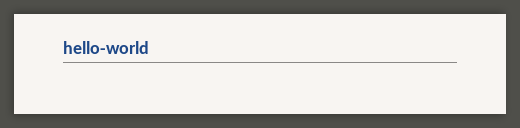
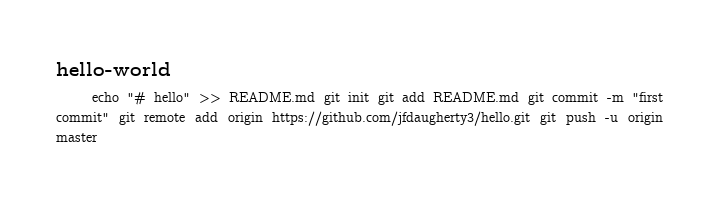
+ echo "# hello" >> README.md git init git add README.md git commit -m "first commit" git remote add origin https://github.com/jfdaugherty3/hello.git git push -u origin master

